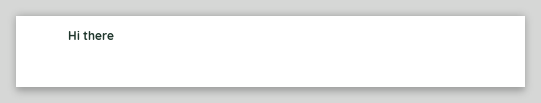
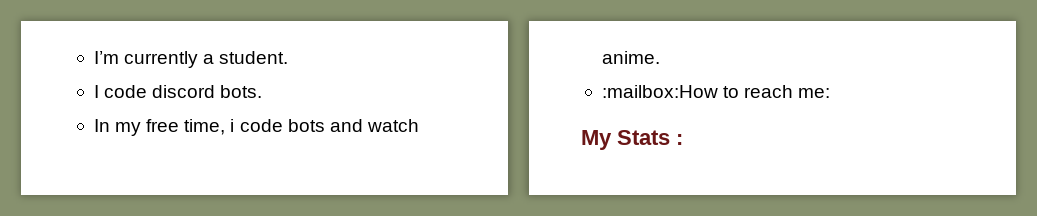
- Hi there
+ I’m currently a student.
+ I code discord bots.
+ In my free time, i code bots and watch anime.
+ :mailbox:How to reach me:
+ My Stats :

